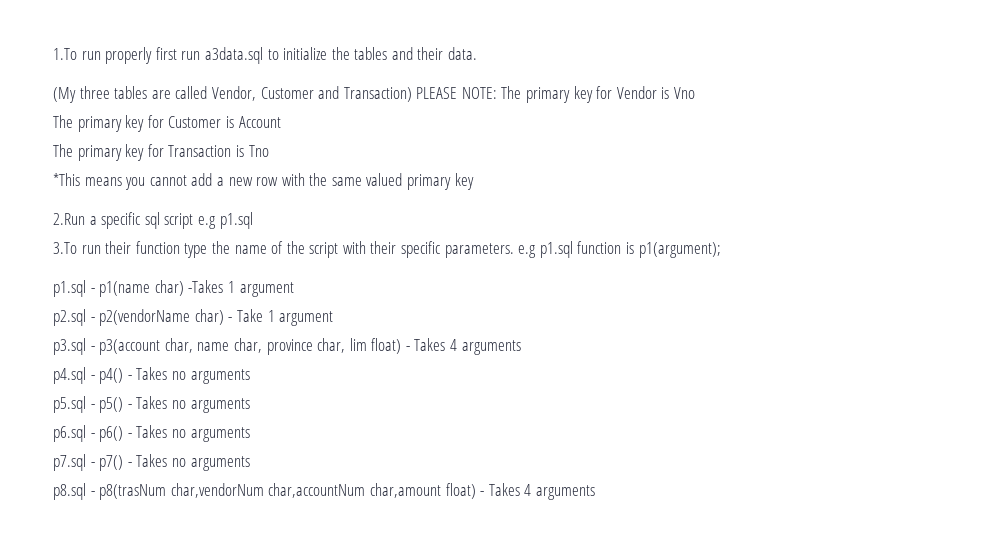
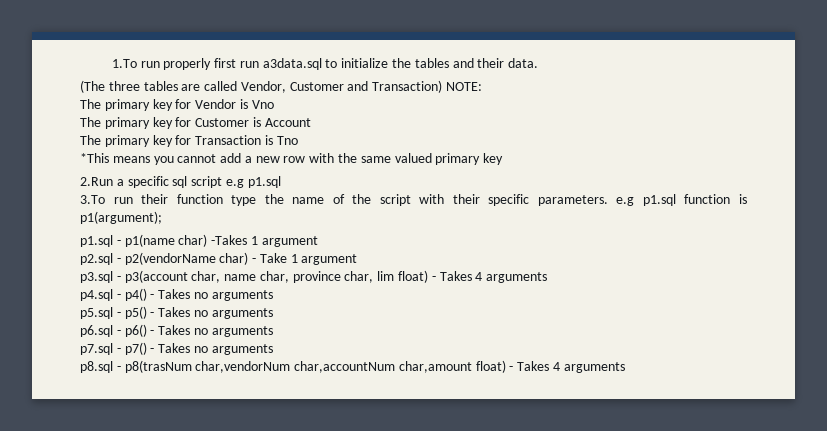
- (My three tables are called Vendor, Customer and Transaction) PLEASE NOTE: The primary key for Vendor is Vno
+ (The three tables are called Vendor, Customer and Transaction) NOTE:
+ The primary key for Vendor is Vno

